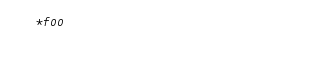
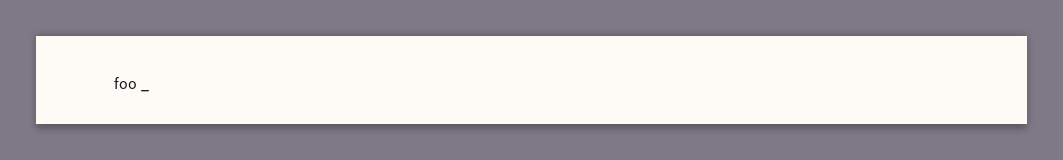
- *foo
+ foo _

